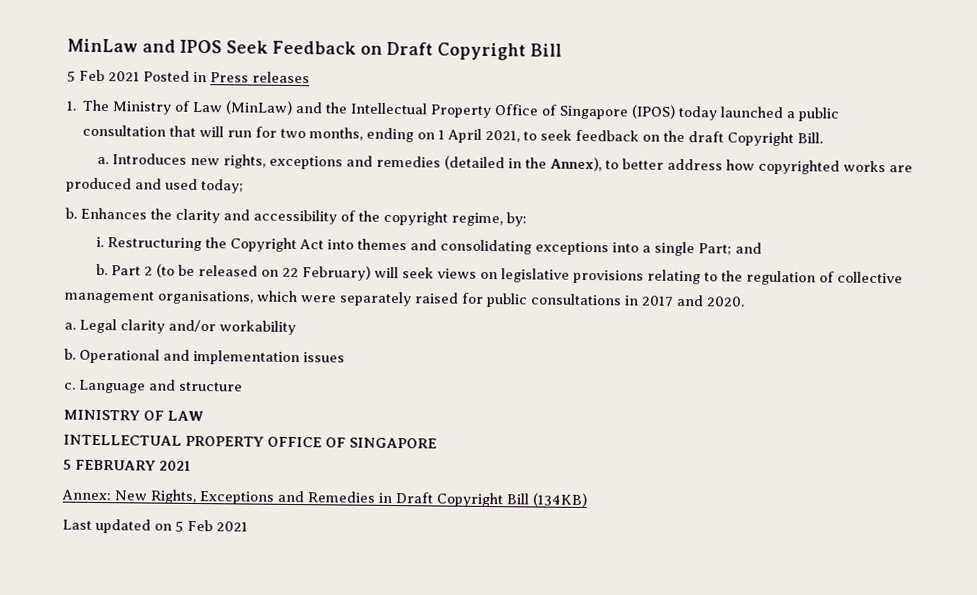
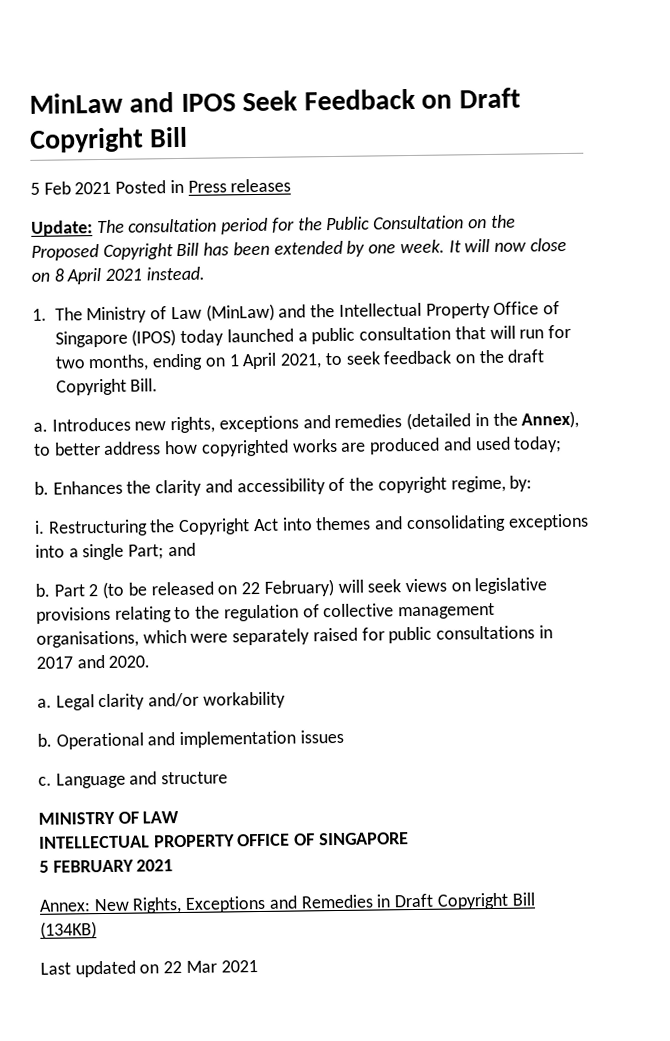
+ Update: The consultation period for the Public Consultation on the Proposed Copyright Bill has been extended by one week. It will now close on 8 April 2021 instead.
- Last updated on 5 Feb 2021
+ Last updated on 22 Mar 2021

